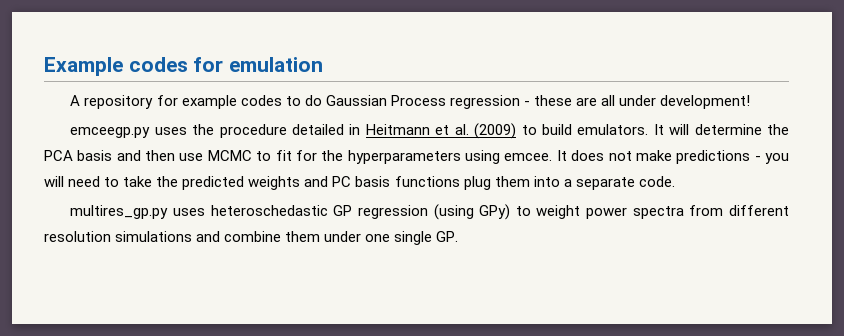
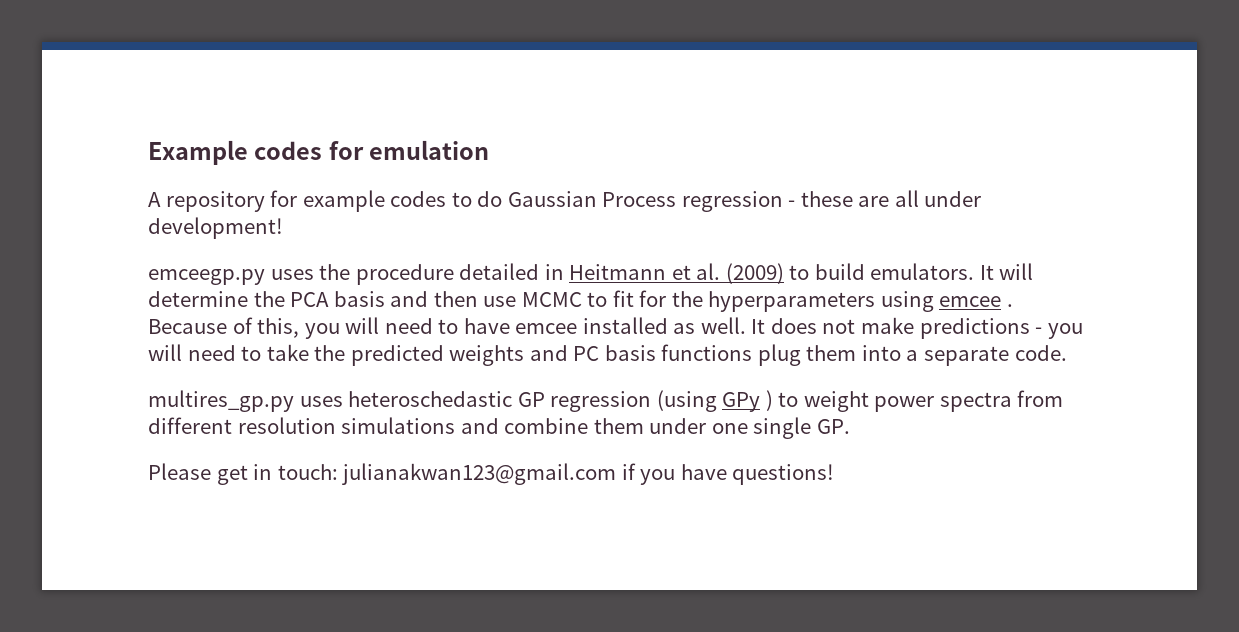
- It will determine the PCA basis and then use MCMC to fit for the hyperparameters using emcee.
+ It will determine the PCA basis and then use MCMC to fit for the hyperparameters using emcee . Because of this, you will need to have emcee installed as well.
- multires_gp.py uses heteroschedastic GP regression (using GPy) to weight power spectra from different resolution simulations and combine them under one single GP.
+ multires_gp.py uses heteroschedastic GP regression (using GPy ) to weight power spectra from different resolution simulations and combine them under one single GP.
+ Please get in touch: julianakwan123@gmail.com if you have questions!

